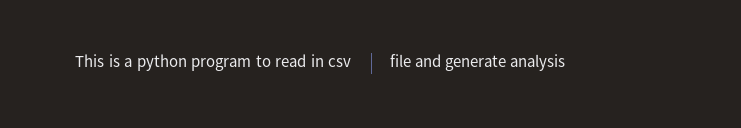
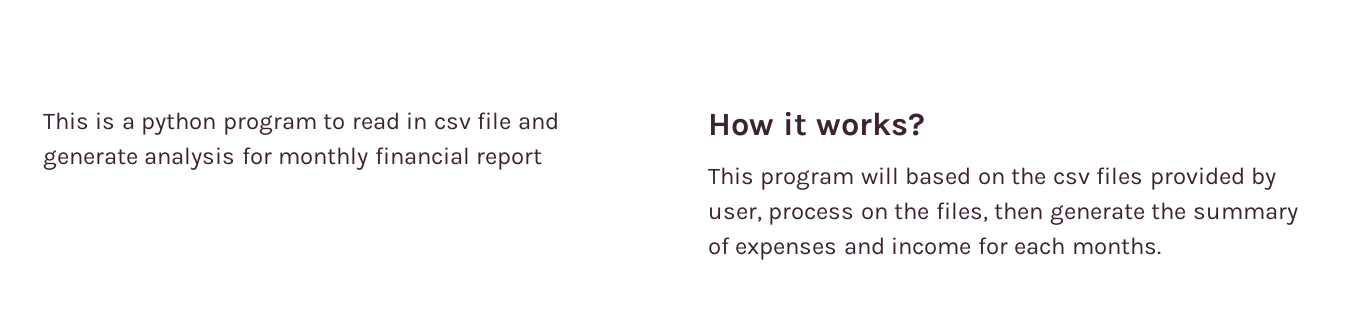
- This is a python program to read in csv file and generate analysis
+ This is a python program to read in csv file and generate analysis for monthly financial report
+ How it works?
+ This program will based on the csv files provided by user, process on the files, then generate the summary of expenses and income for each months.

